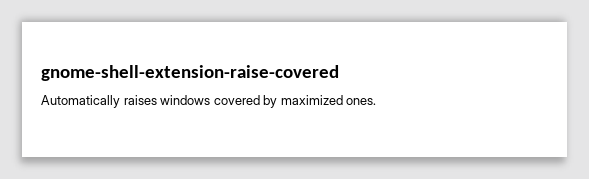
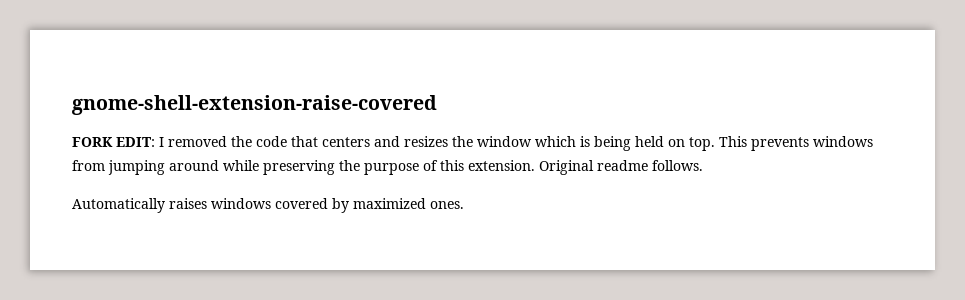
+ FORK EDIT: I removed the code that centers and resizes the window which is being held on top. This prevents windows from jumping around while preserving the purpose of this extension. Original readme follows.

